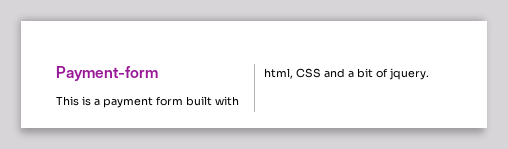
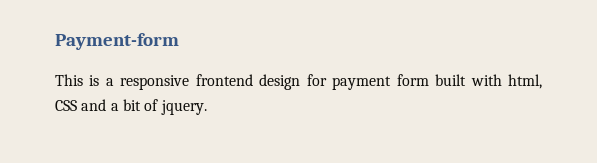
- This is a payment form built with html, CSS and a bit of jquery.
+ This is a responsive frontend design for payment form built with html, CSS and a bit of jquery.

